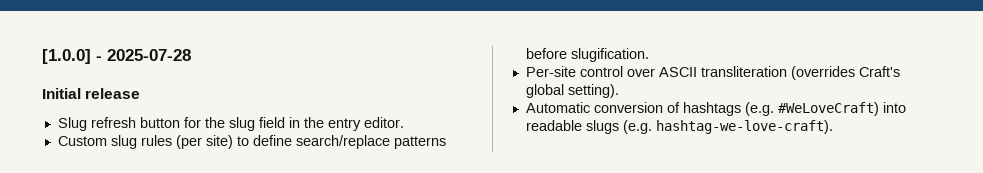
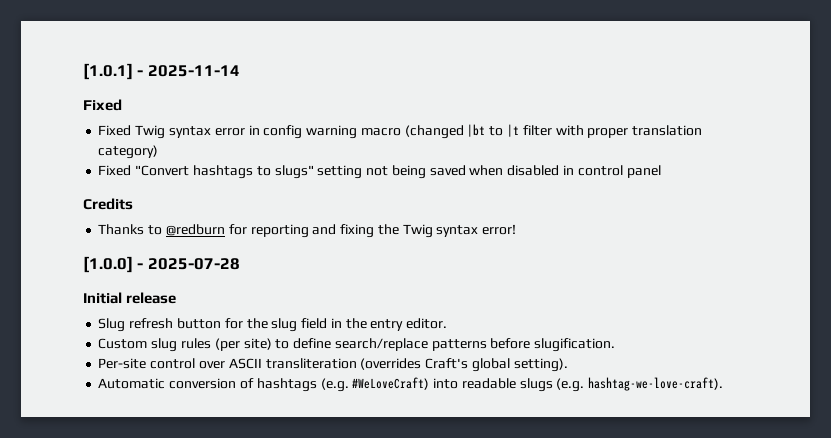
+ [1.0.1] - 2025-11-14
+ Fixed
+ Fixed Twig syntax error in config warning macro (changed |bt to |t filter with proper translation category)
+ Fixed "Convert hashtags to slugs" setting not being saved when disabled in control panel
+ Credits
+ Thanks to @redburn for reporting and fixing the Twig syntax error!

